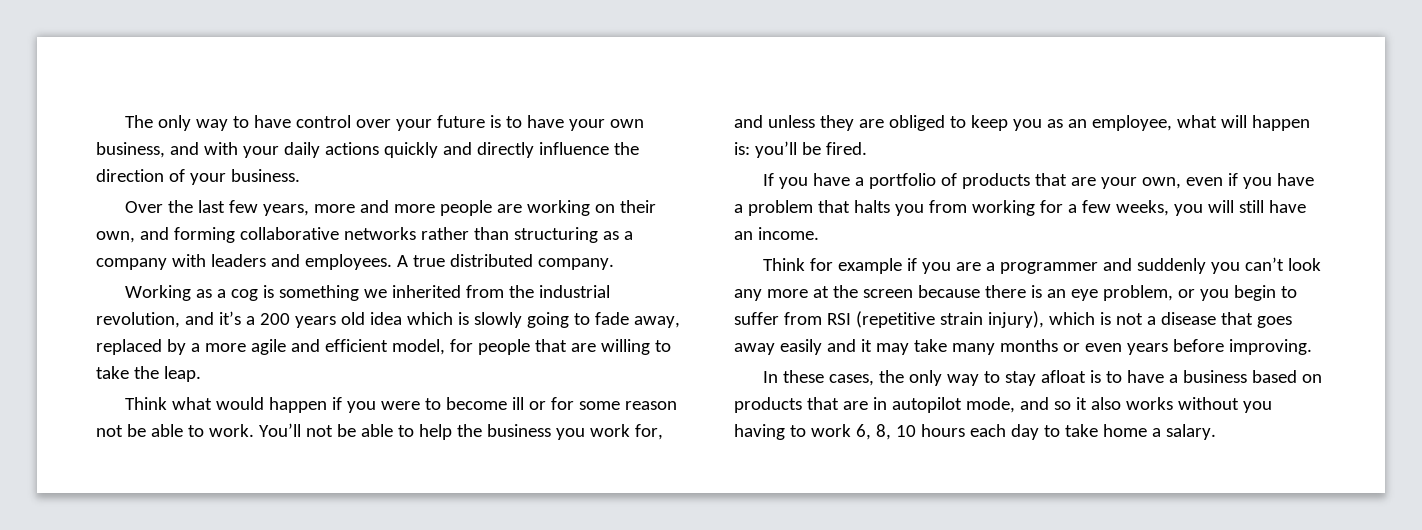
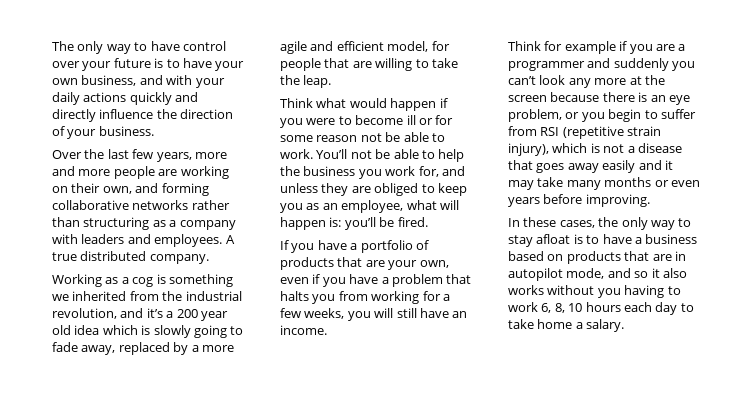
- Working as a cog is something we inherited from the industrial revolution, and it’s a 200 years old idea which is slowly going to fade away, replaced by a more agile and efficient model, for people that are willing to take the leap.
+ Working as a cog is something we inherited from the industrial revolution, and it’s a 200 year old idea which is slowly going to fade away, replaced by a more agile and efficient model, for people that are willing to take the leap.

